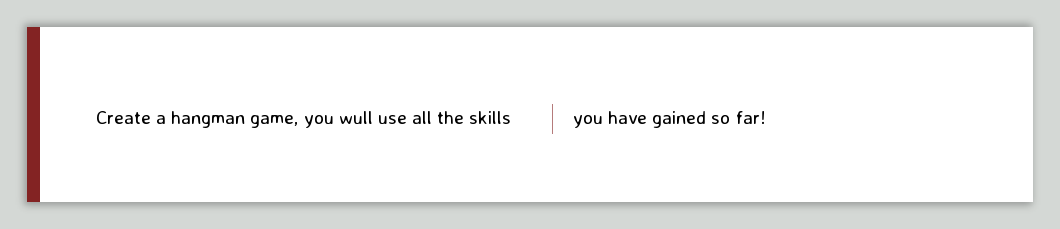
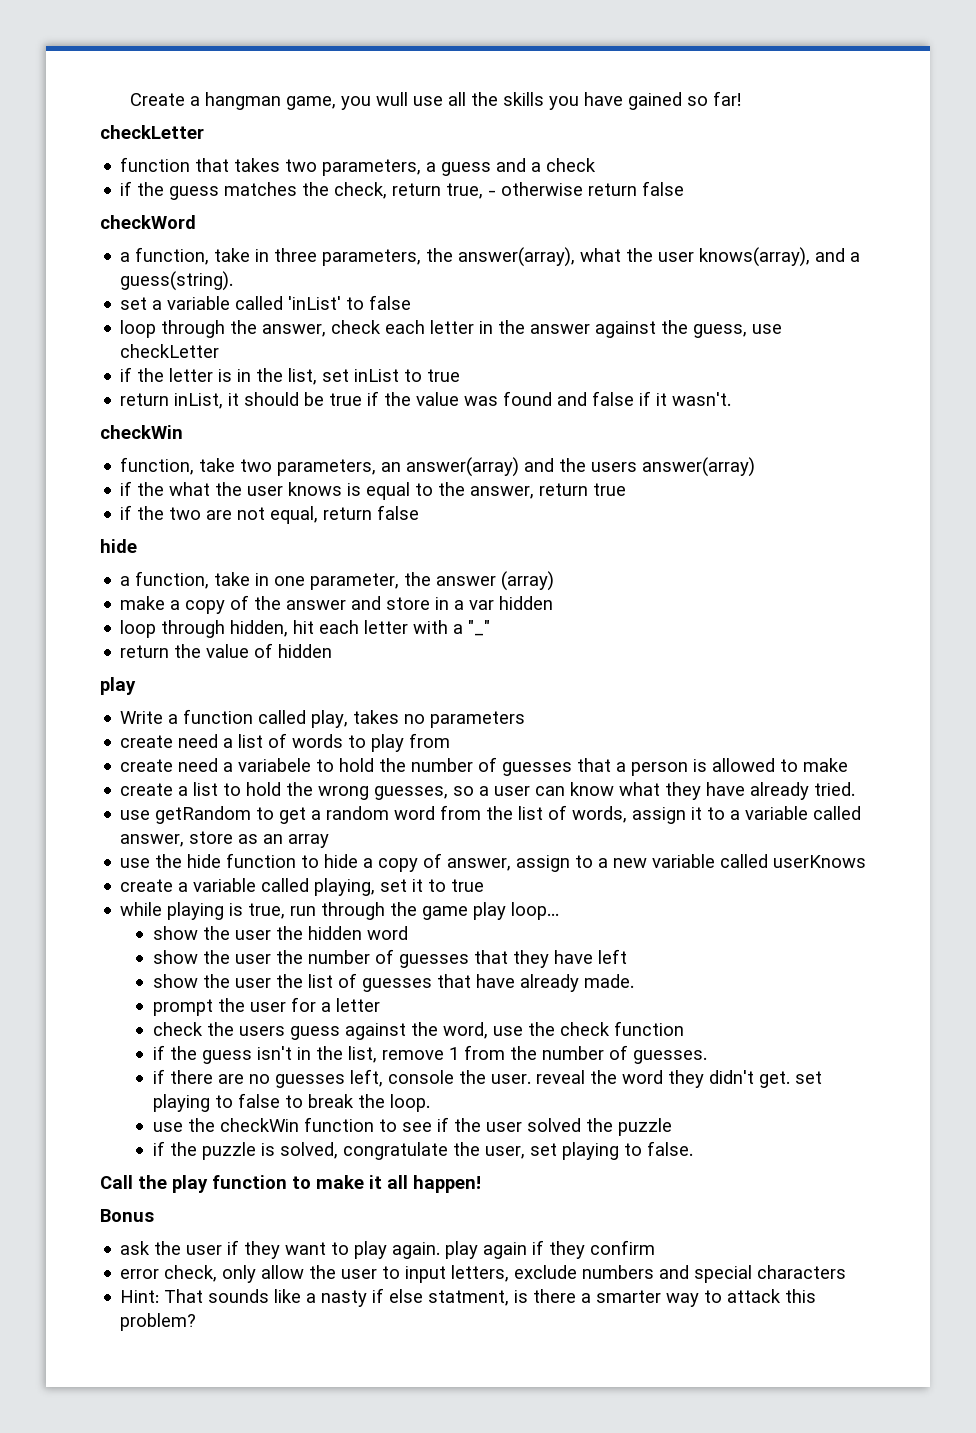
  Create a hangman game, you wull use all the skills you have gained so far!
+ checkLetter
+ function that takes two parameters, a guess and a check
+ if the guess matches the check, return true, - otherwise return false
+ checkWord
+ a function, take in three parameters, the answer(array), what the user knows(array), and a guess(string).
+ set a variable called 'inList' to false
+ loop through the answer, check each letter in the answer against the guess, use checkLetter
+ if the letter is in the list, set inList to true
+ return inList, it should be true if the value was found and false if it wasn't.
+ checkWin
+ function, take two parameters, an answer(array) and the users answer(array)
+ if the what the user knows is equal to the answer, return true
+ if the two are not equal, return false
+ hide
+ a function, take in one parameter, the answer (array)
+ make a copy of the answer and store in a var hidden
+ loop through hidden, hit each letter with a "_"
+ return the value of hidden
+ play
+ Write a function called play, takes no parameters
+ create need a list of words to play from
+ create need a variabele to hold the number of guesses that a person is allowed to make
+ create a list to hold the wrong guesses, so a user can know what they have already tried.
+ use getRandom to get a random word from the list of words, assign it to a variable called answer, store as an array
+ use the hide function to hide a copy of answer, assign to a new variable called userKnows
+ create a variable called playing, set it to true
+ while playing is true, run through the game play loop...
+ show the user the hidden word
+ show the user the number of guesses that they have left
+ show the user the list of guesses that have already made.
+ prompt the user for a letter
+ check the users guess against the word, use the check function
+ if the guess isn't in the list, remove 1 from the number of guesses.
+ if there are no guesses left, console the user. reveal the word they didn't get. set playing to false to break the loop.
+ use the checkWin function to see if the user solved the puzzle
+ if the puzzle is solved, congratulate the user, set playing to false.
+ Call the play function to make it all happen!
+ Bonus
+ ask the user if they want to play again. play again if they confirm
+ error check, only allow the user to input letters, exclude numbers and special characters
+ Hint: That sounds like a nasty if else statment, is there a smarter way to attack this problem?

